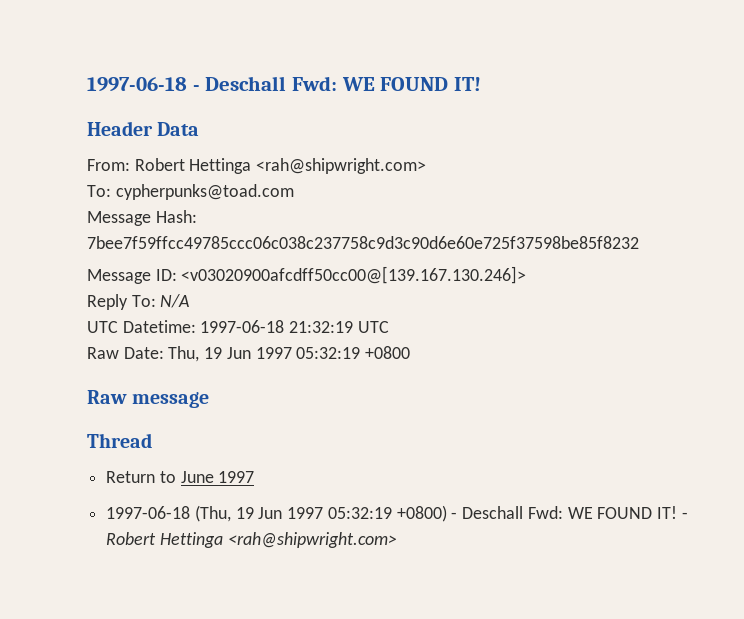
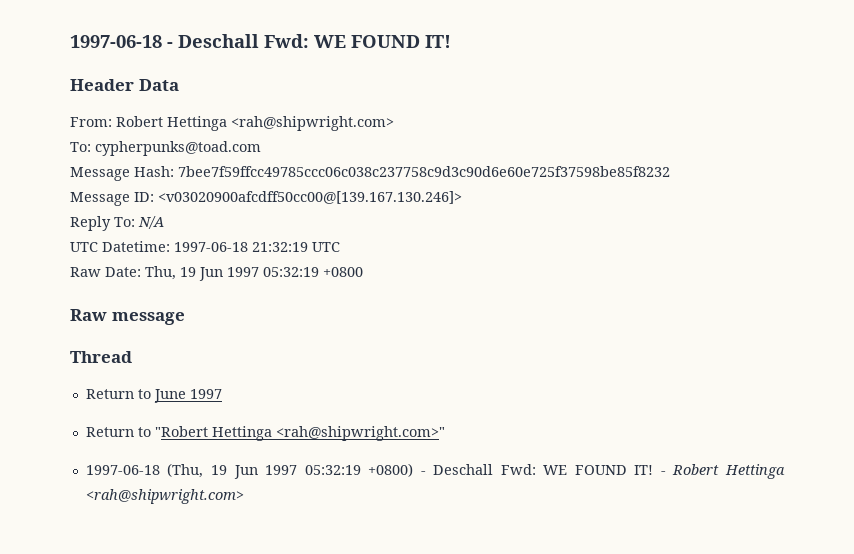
+ Return to "Robert Hettinga <rah@shipwright.com>"

